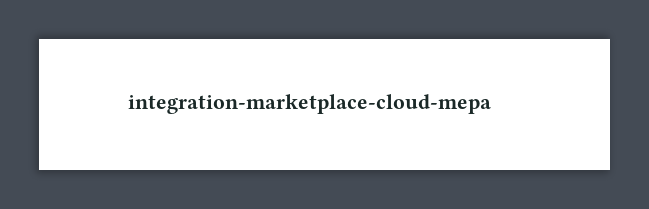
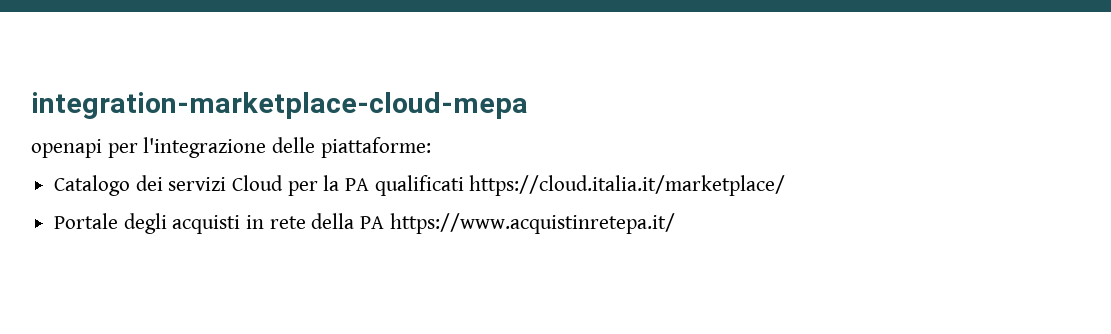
+ openapi per l'integrazione delle piattaforme:
+ Catalogo dei servizi Cloud per la PA qualificati https://cloud.italia.it/marketplace/
+ Portale degli acquisti in rete della PA https://www.acquistinretepa.it/

